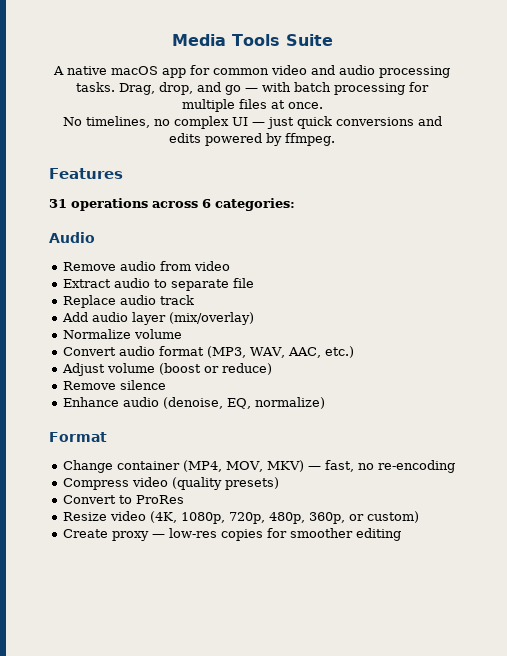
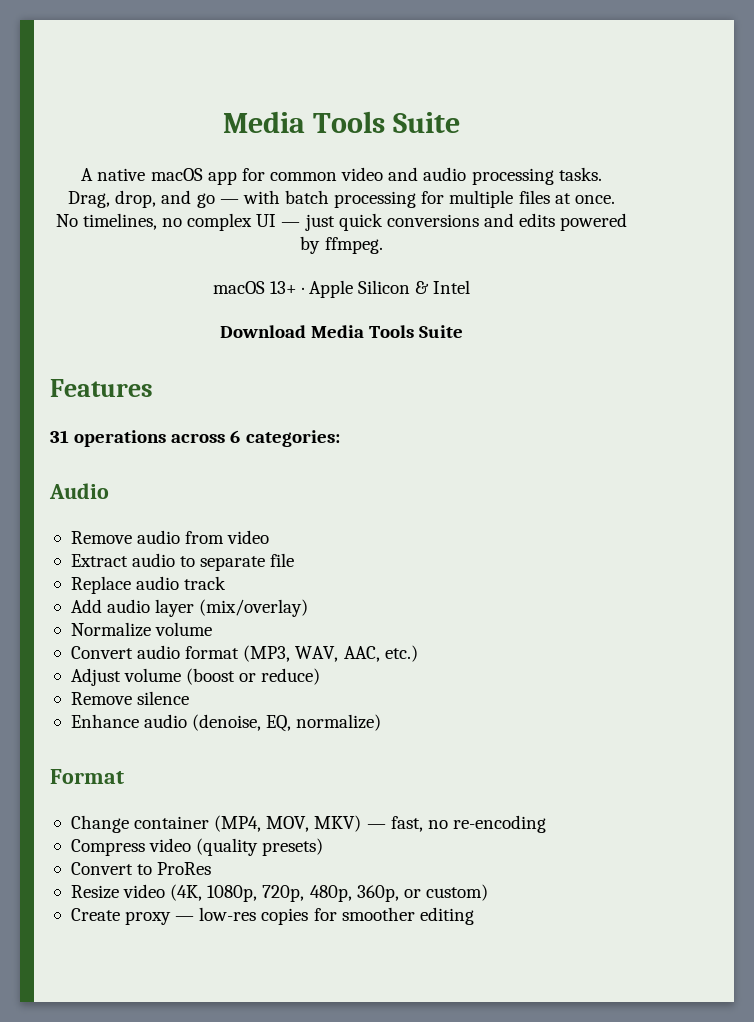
- A native macOS app for common video and audio processing tasks. Drag, drop, and go — with batch processing for multiple files at once.
+ A native macOS app for common video and audio processing tasks.
+ Drag, drop, and go — with batch processing for multiple files at once.
+ macOS 13+ · Apple Silicon & Intel
+ Download Media Tools Suite

